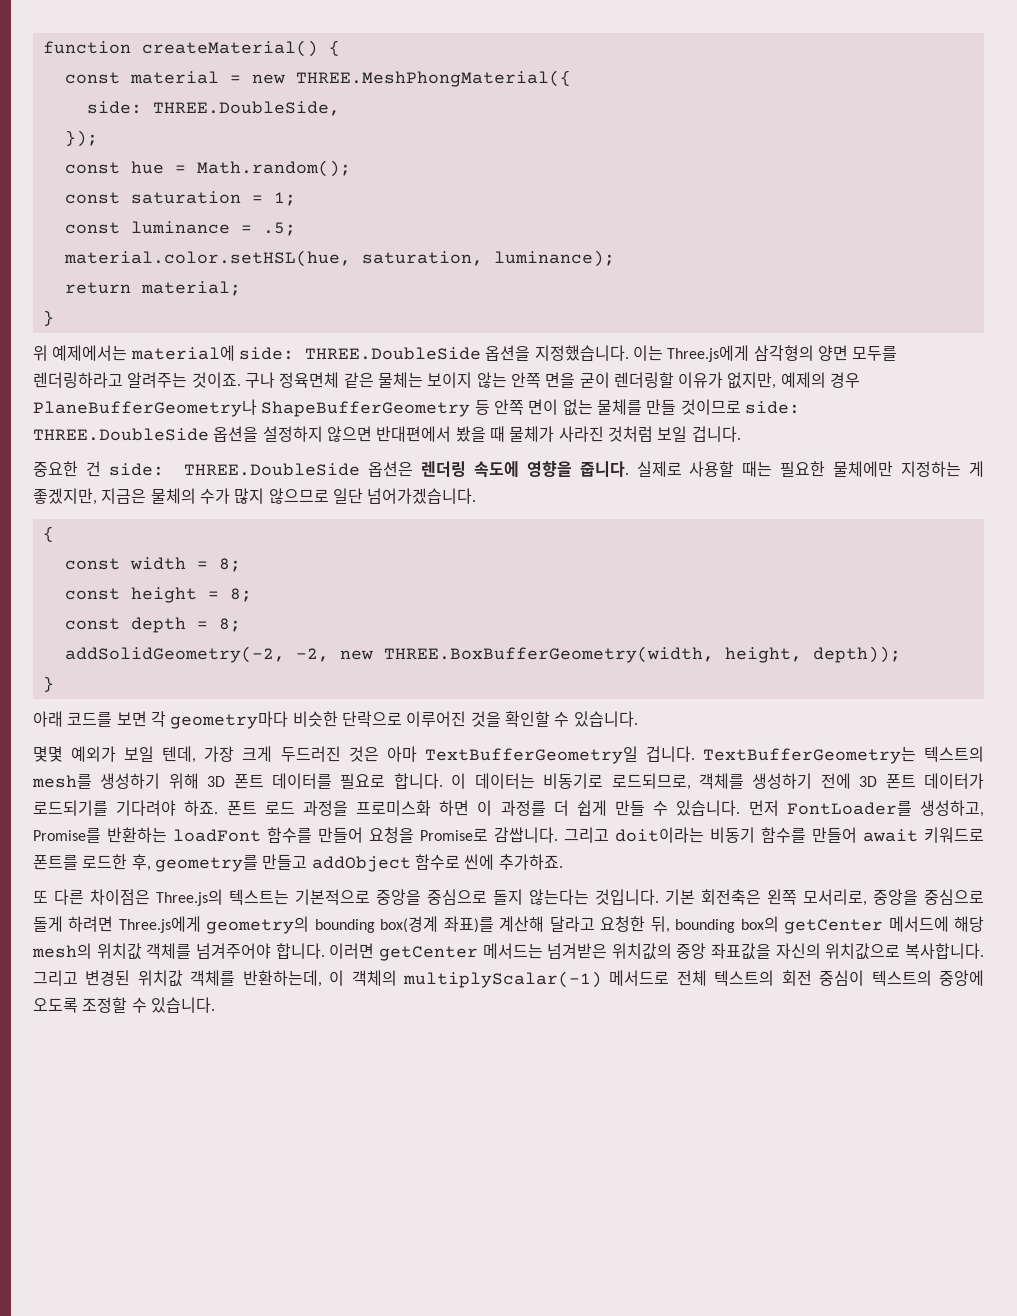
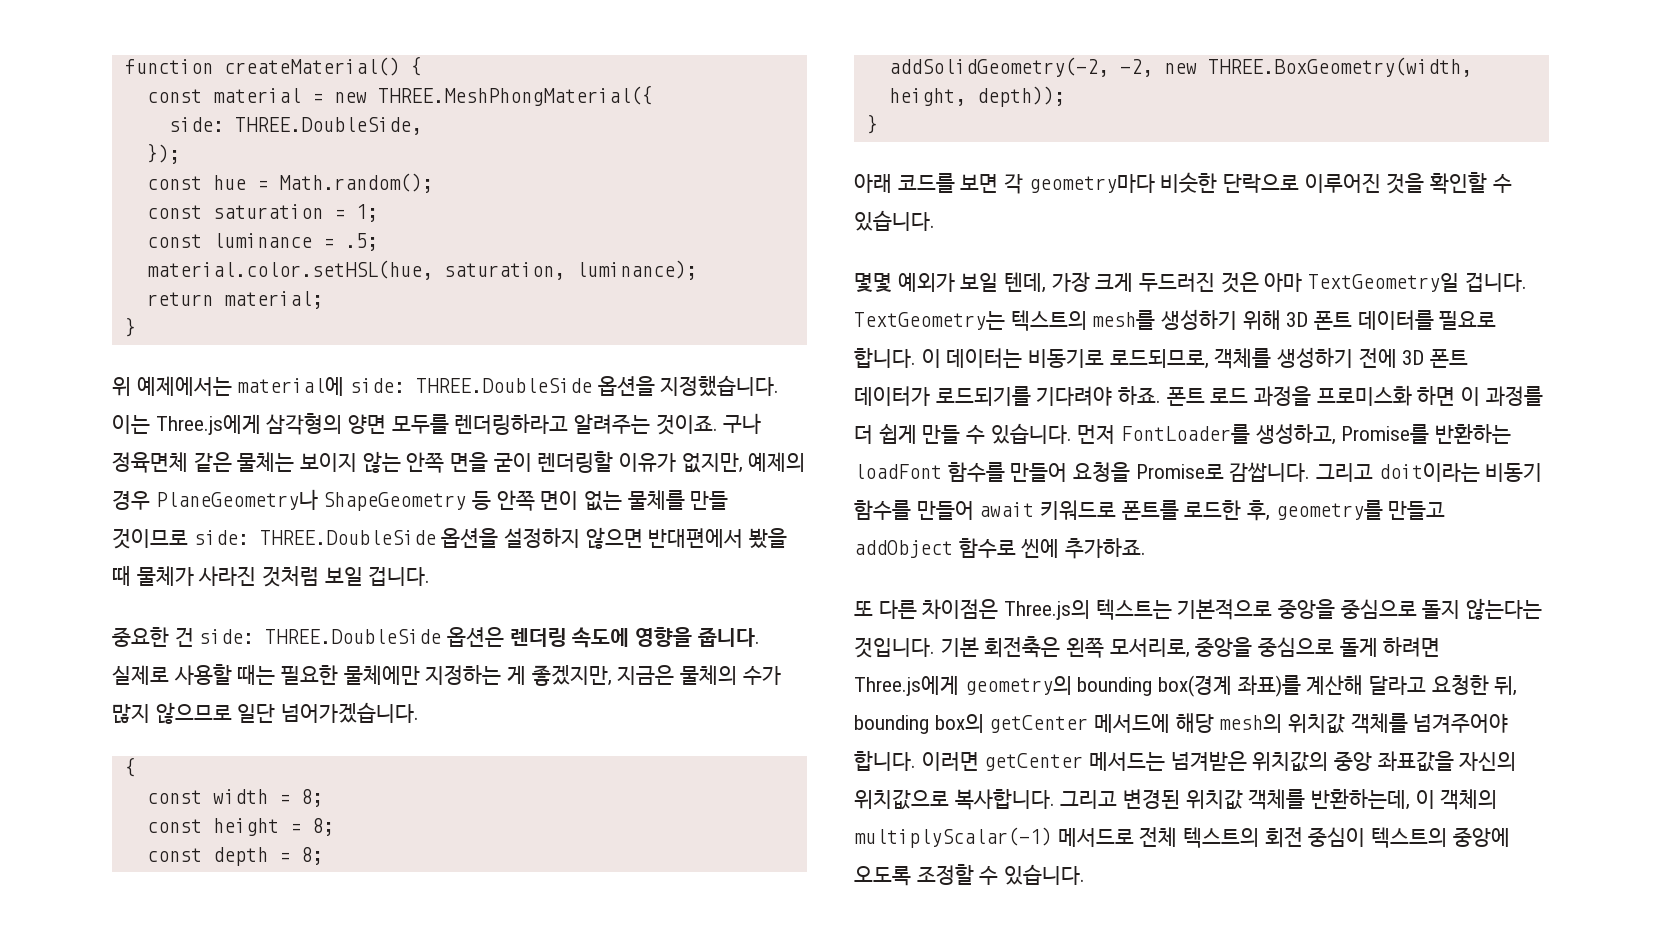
- 구나 정육면체 같은 물체는 보이지 않는 안쪽 면을 굳이 렌더링할 이유가 없지만, 예제의 경우 PlaneBufferGeometry나 ShapeBufferGeometry 등 안쪽 면이 없는 물체를 만들 것이므로 side: THREE.DoubleSide 옵션을 설정하지 않으면 반대편에서 봤을 때 물체가 사라진 것처럼 보일 겁니다.
+ 구나 정육면체 같은 물체는 보이지 않는 안쪽 면을 굳이 렌더링할 이유가 없지만, 예제의 경우 PlaneGeometry나 ShapeGeometry 등 안쪽 면이 없는 물체를 만들 것이므로 side: THREE.DoubleSide 옵션을 설정하지 않으면 반대편에서 봤을 때 물체가 사라진 것처럼 보일 겁니다.
- addSolidGeometry(-2, -2, new THREE.BoxBufferGeometry(width, height, depth));
+ addSolidGeometry(-2, -2, new THREE.BoxGeometry(width, height, depth));
- 몇몇 예외가 보일 텐데, 가장 크게 두드러진 것은 아마 TextBufferGeometry일 겁니다. TextBufferGeometry는 텍스트의 mesh를 생성하기 위해 3D 폰트 데이터를 필요로 합니다.
+ 몇몇 예외가 보일 텐데, 가장 크게 두드러진 것은 아마 TextGeometry일 겁니다. TextGeometry는 텍스트의 mesh를 생성하기 위해 3D 폰트 데이터를 필요로 합니다.

